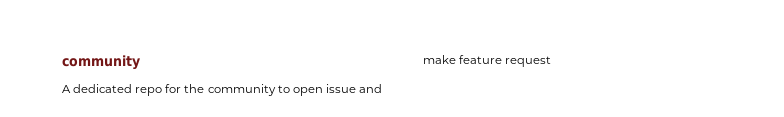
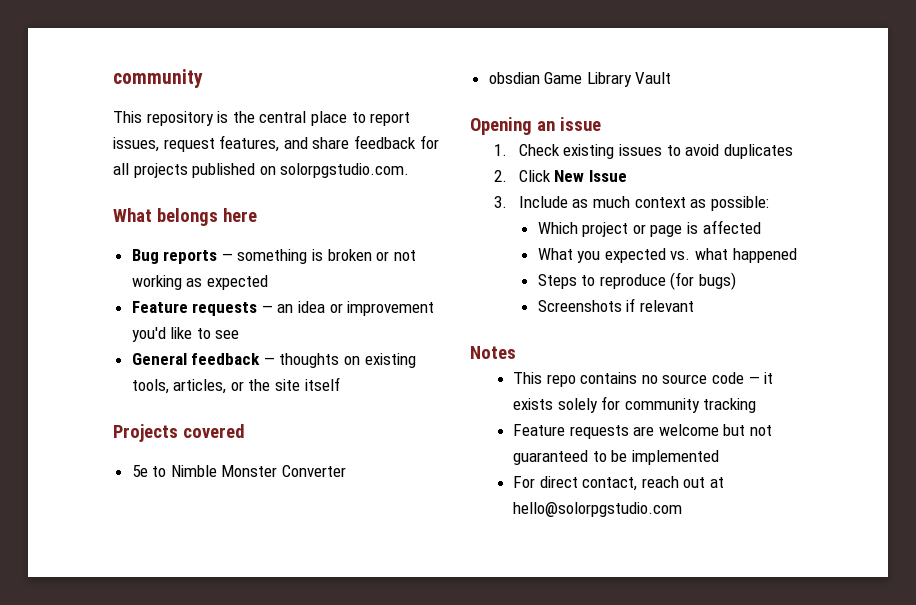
- A dedicated repo for the community to open issue and make feature request
+ This repository is the central place to report issues, request features, and share feedback for all projects published on solorpgstudio.com.
+ What belongs here
+ Bug reports — something is broken or not working as expected
+ Feature requests — an idea or improvement you'd like to see
+ General feedback — thoughts on existing tools, articles, or the site itself
+ Projects covered
+ 5e to Nimble Monster Converter
+ obsdian Game Library Vault
+ Opening an issue
+ 1. Check existing issues to avoid duplicates
+ 2. Click New Issue
+ 3. Include as much context as possible:
+ Which project or page is affected
+ What you expected vs. what happened
+ Steps to reproduce (for bugs)
+ Screenshots if relevant
+ Notes
+ This repo contains no source code — it exists solely for community tracking
+ Feature requests are welcome but not guaranteed to be implemented
+ For direct contact, reach out at hello@solorpgstudio.com

